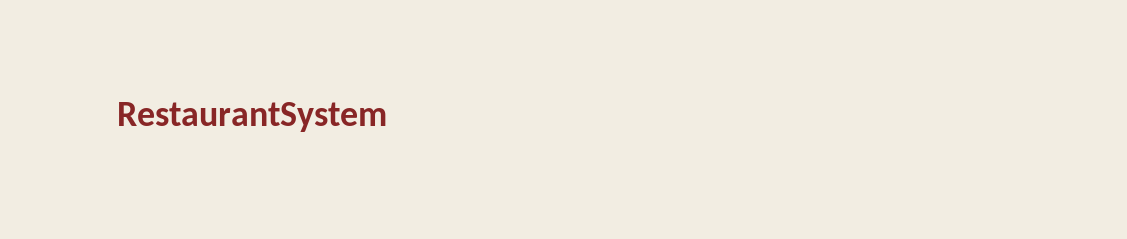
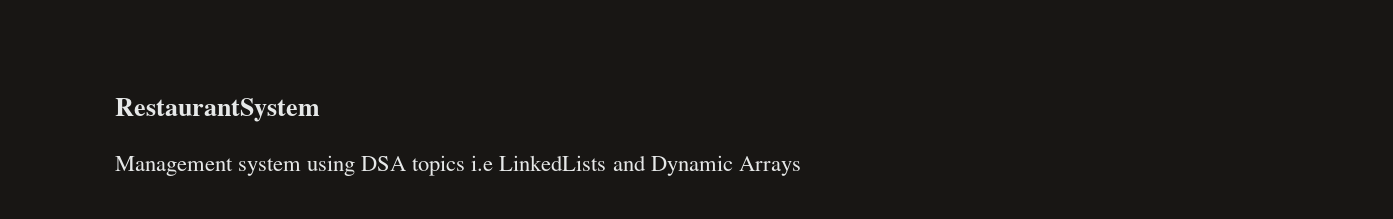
+ Management system using DSA topics i.e LinkedLists and Dynamic Arrays

